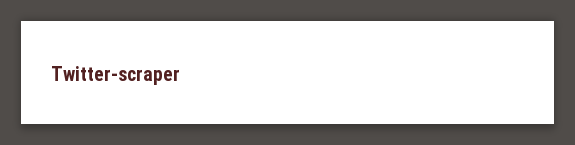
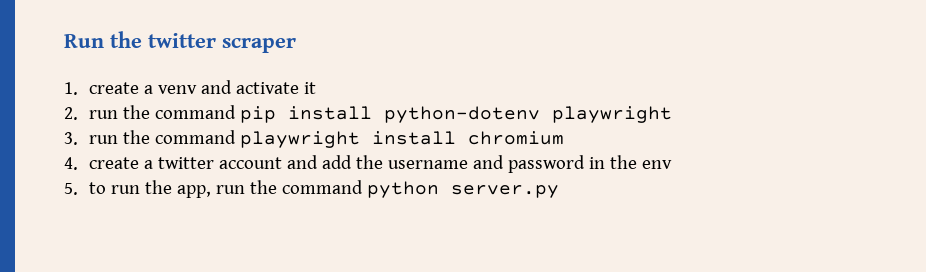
- Twitter-scraper
+ Run the twitter scraper
+ 1. create a venv and activate it
+ 2. run the command pip install python-dotenv playwright
+ 3. run the command playwright install chromium
+ 4. create a twitter account and add the username and password in the env
+ 5. to run the app, run the command python server.py

